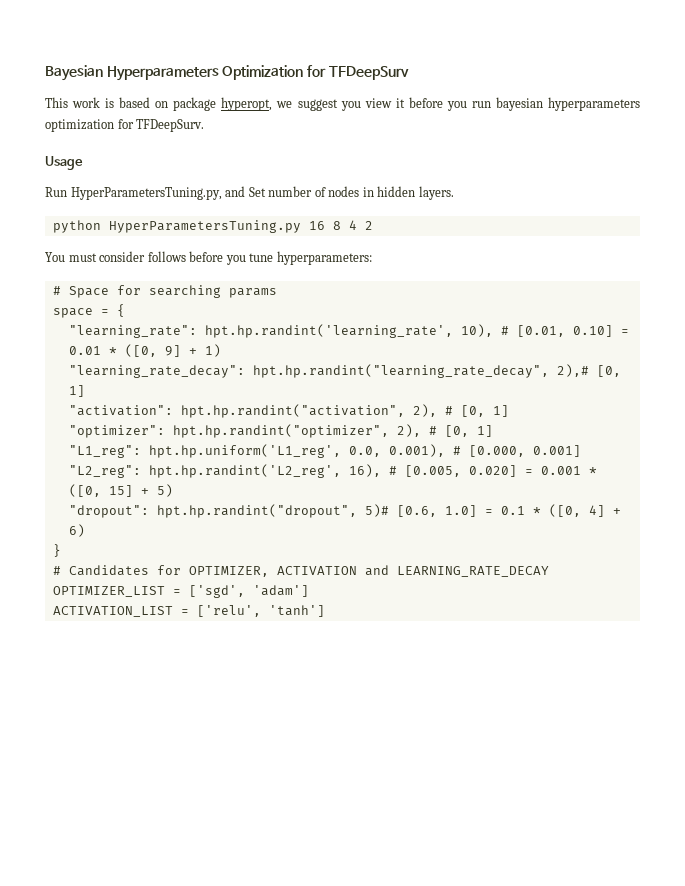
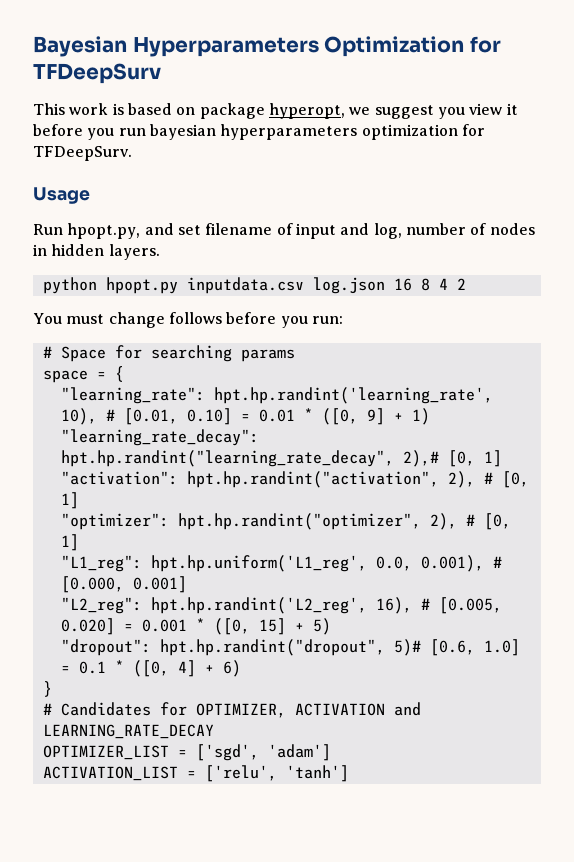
- Run HyperParametersTuning.py, and Set number of nodes in hidden layers.
+ Run hpopt.py, and set filename of input and log, number of nodes in hidden layers.
- python HyperParametersTuning.py 16 8 4 2
+ python hpopt.py inputdata.csv log.json 16 8 4 2
- You must consider follows before you tune hyperparameters:
+ You must change follows before you run:

